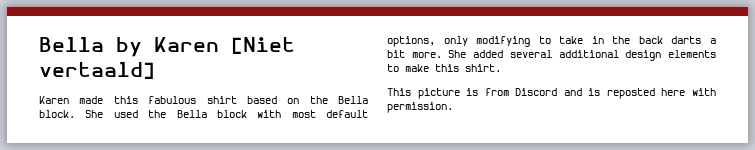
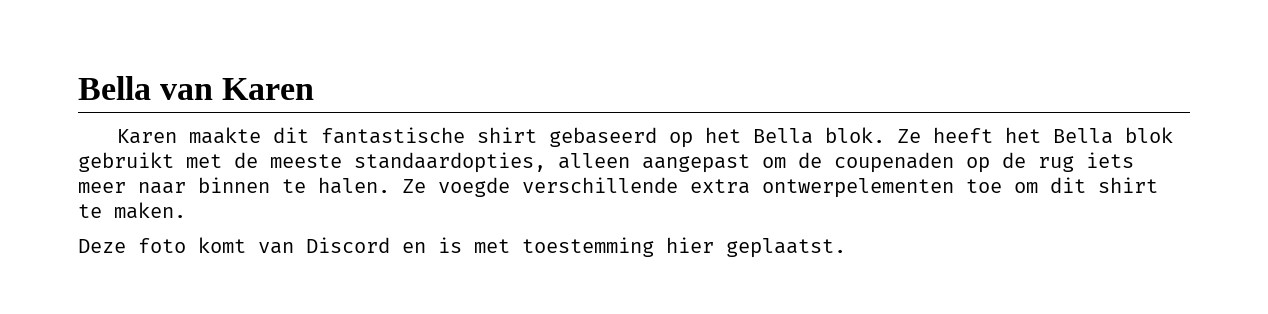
- Bella by Karen [Niet vertaald]
- Karen made this fabulous shirt based on the Bella block. She used the Bella block with most default options, only modifying to take in the back darts a bit more. She added several additional design elements to make this shirt.
- This picture is from Discord and is reposted here with permission.
+ Bella van Karen
+ Karen maakte dit fantastische shirt gebaseerd op het Bella blok. Ze heeft het Bella blok gebruikt met de meeste standaardopties, alleen aangepast om de coupenaden op de rug iets meer naar binnen te halen. Ze voegde verschillende extra ontwerpelementen toe om dit shirt te maken.
+ Deze foto komt van Discord en is met toestemming hier geplaatst.

